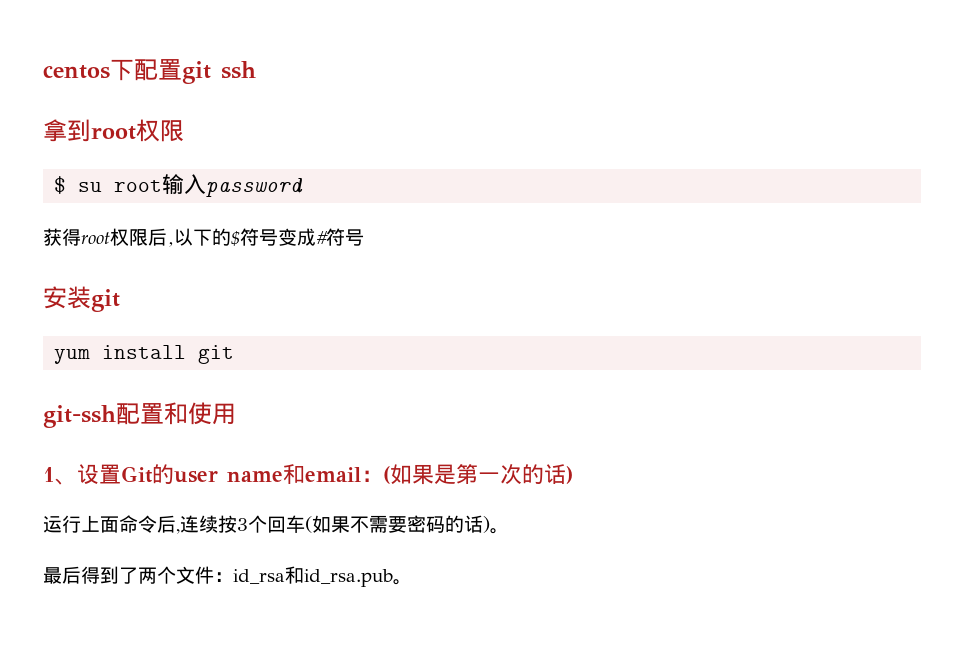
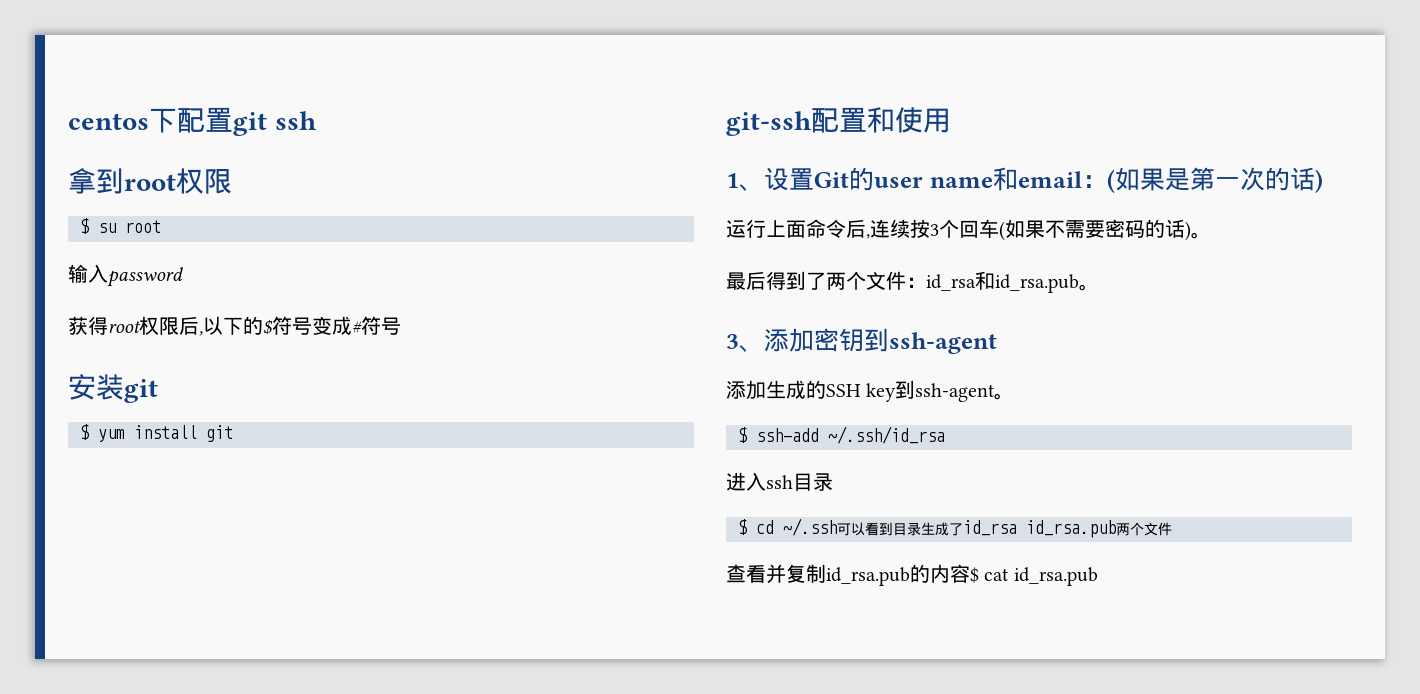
- $ su root输入password
+ $ su root
+ 输入password
- yum install git
+ $ yum install git
+ 3、添加密钥到ssh-agent
+ 添加生成的SSH key到ssh-agent。
+ $ ssh-add ~/.ssh/id_rsa
+ 进入ssh目录
+ $ cd ~/.ssh可以看到目录生成了id_rsa id_rsa.pub两个文件
+ 查看并复制id_rsa.pub的内容$ cat id_rsa.pub

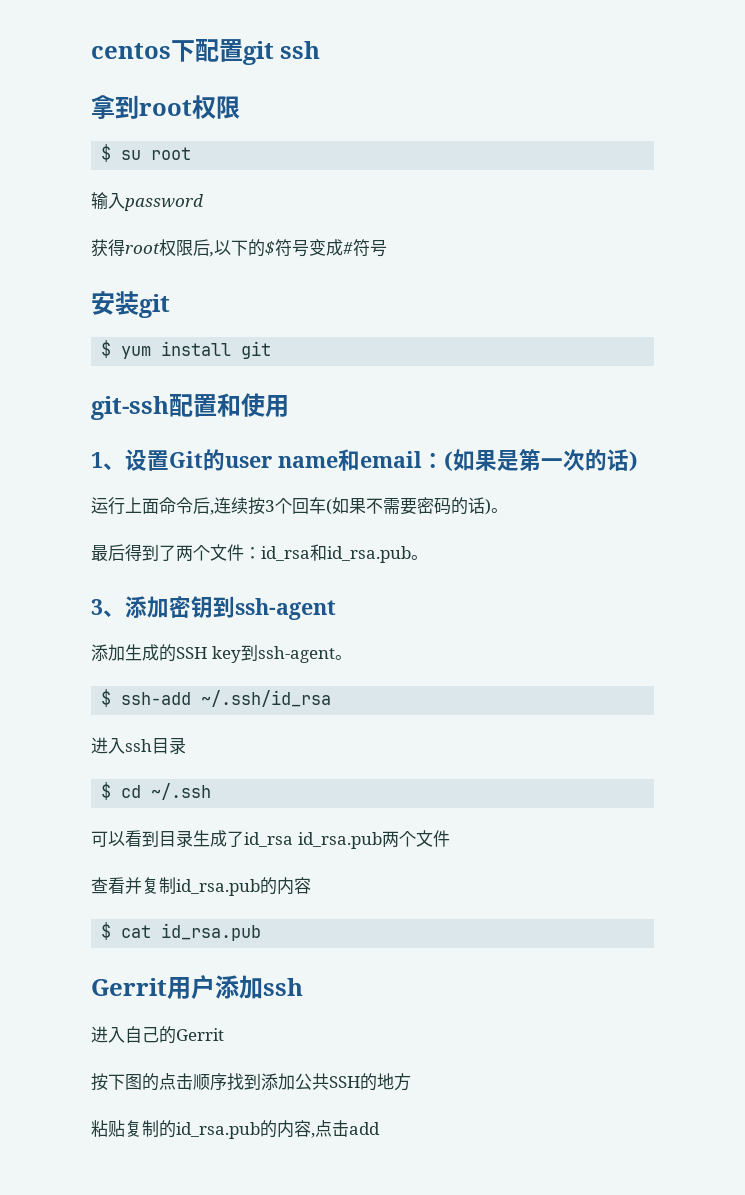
- $ cd ~/.ssh可以看到目录生成了id_rsa id_rsa.pub两个文件
+ $ cd ~/.ssh
+ 可以看到目录生成了id_rsa id_rsa.pub两个文件
- 查看并复制id_rsa.pub的内容$ cat id_rsa.pub
+ 查看并复制id_rsa.pub的内容
+ $ cat id_rsa.pub
+ Gerrit用户添加ssh
+ 进入自己的Gerrit
+ 按下图的点击顺序找到添加公共SSH的地方
+ 粘贴复制的id_rsa.pub的内容,点击add

